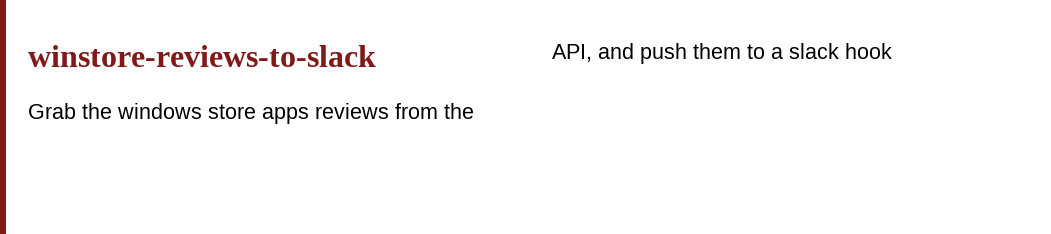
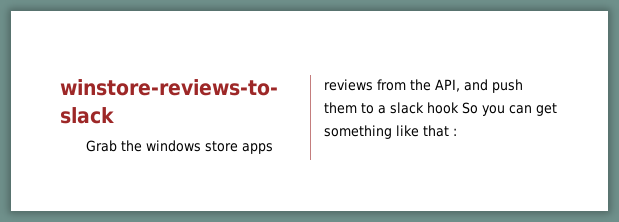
- Grab the windows store apps reviews from the API, and push them to a slack hook
+ Grab the windows store apps reviews from the API, and push them to a slack hook So you can get something like that :

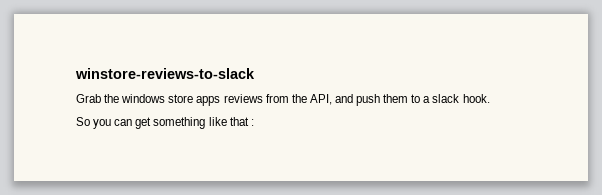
- Grab the windows store apps reviews from the API, and push them to a slack hook So you can get something like that :
+ Grab the windows store apps reviews from the API, and push them to a slack hook.
+ So you can get something like that :

